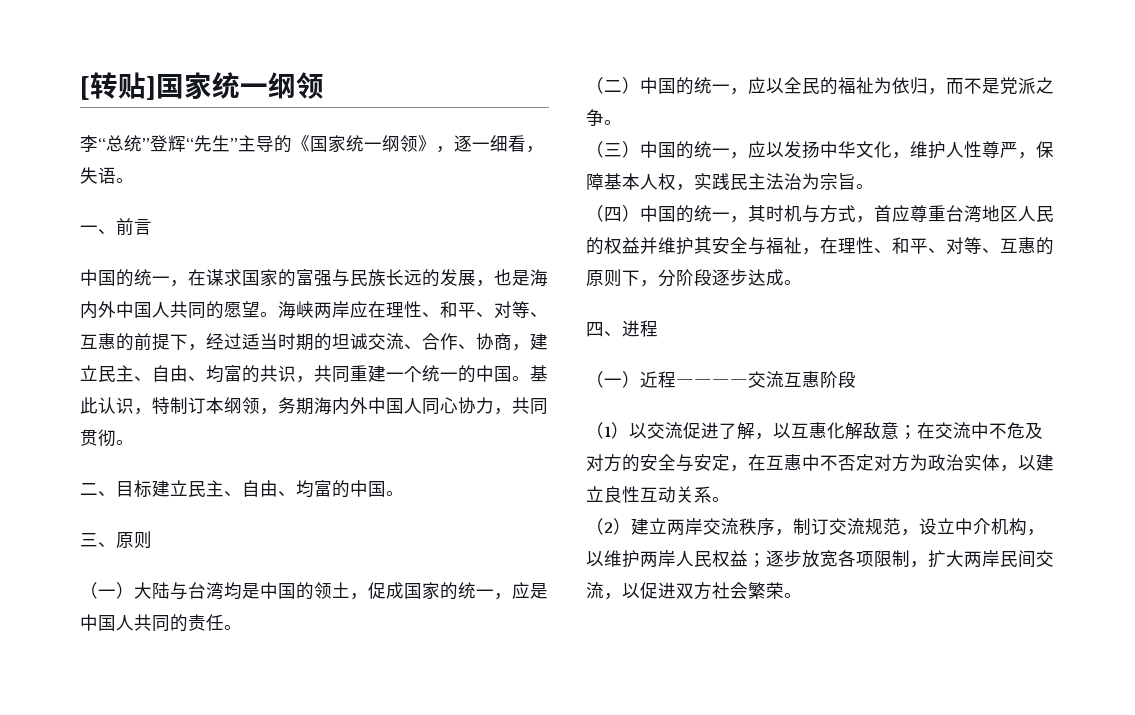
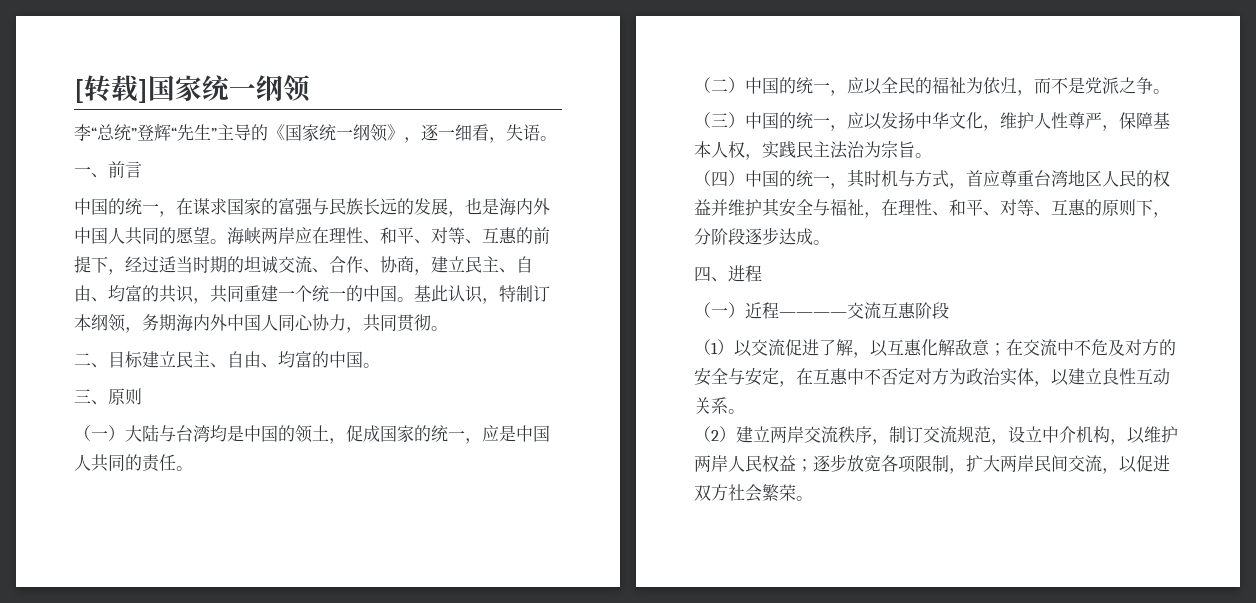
- [转贴]国家统一纲领
+ [转载]国家统一纲领

